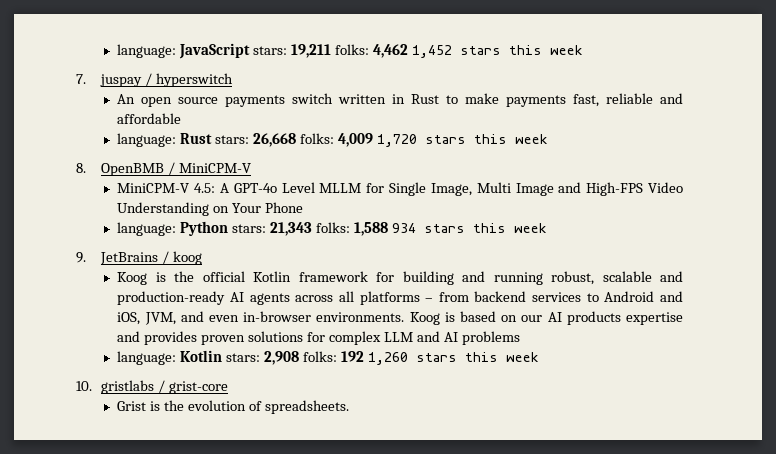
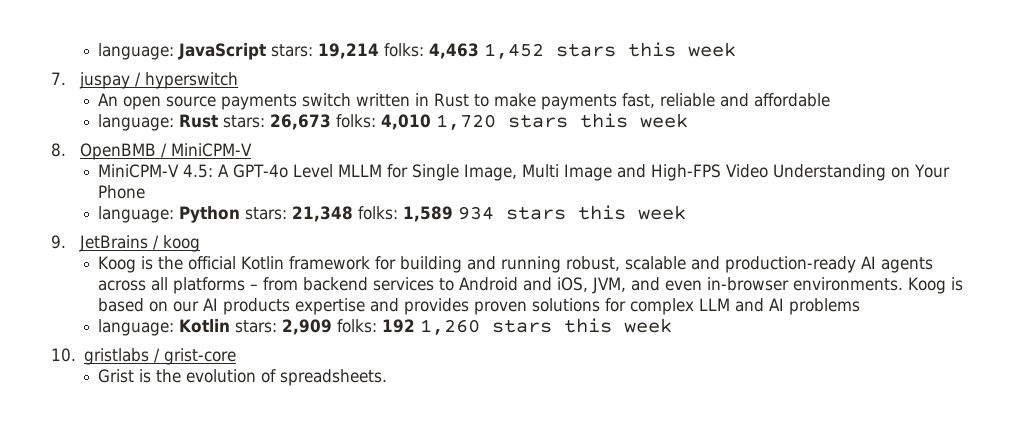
- language: JavaScript stars: 19,211 folks: 4,462 1,452 stars this week
+ language: JavaScript stars: 19,214 folks: 4,463 1,452 stars this week
- language: Rust stars: 26,668 folks: 4,009 1,720 stars this week
+ language: Rust stars: 26,673 folks: 4,010 1,720 stars this week
- language: Python stars: 21,343 folks: 1,588 934 stars this week
+ language: Python stars: 21,348 folks: 1,589 934 stars this week
- language: Kotlin stars: 2,908 folks: 192 1,260 stars this week
+ language: Kotlin stars: 2,909 folks: 192 1,260 stars this week

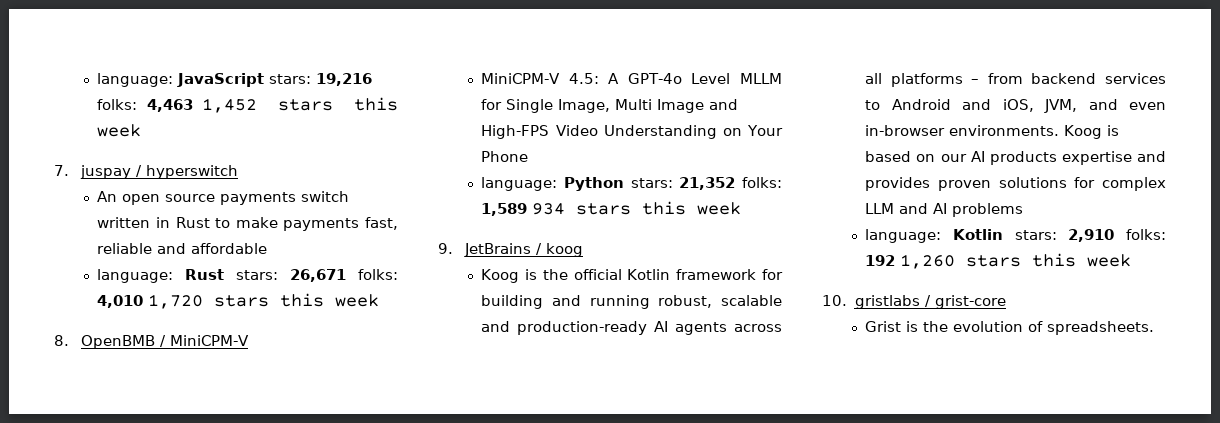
- language: JavaScript stars: 19,214 folks: 4,463 1,452 stars this week
+ language: JavaScript stars: 19,216 folks: 4,463 1,452 stars this week
- language: Rust stars: 26,673 folks: 4,010 1,720 stars this week
+ language: Rust stars: 26,671 folks: 4,010 1,720 stars this week
- language: Python stars: 21,348 folks: 1,589 934 stars this week
+ language: Python stars: 21,352 folks: 1,589 934 stars this week
- language: Kotlin stars: 2,909 folks: 192 1,260 stars this week
+ language: Kotlin stars: 2,910 folks: 192 1,260 stars this week

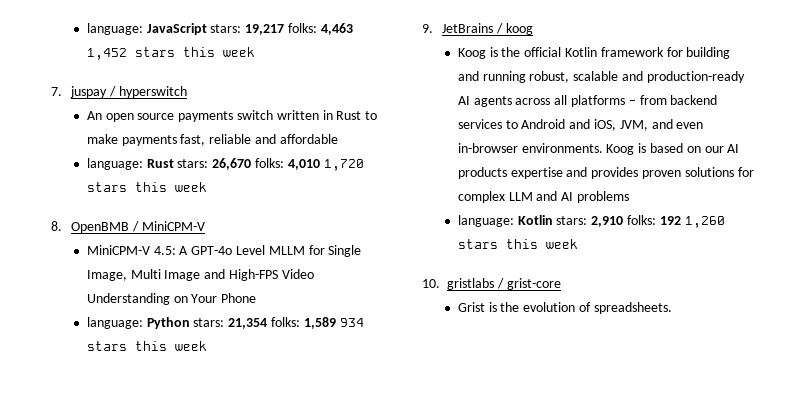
- language: JavaScript stars: 19,216 folks: 4,463 1,452 stars this week
+ language: JavaScript stars: 19,217 folks: 4,463 1,452 stars this week
- language: Rust stars: 26,671 folks: 4,010 1,720 stars this week
+ language: Rust stars: 26,670 folks: 4,010 1,720 stars this week
- language: Python stars: 21,352 folks: 1,589 934 stars this week
+ language: Python stars: 21,354 folks: 1,589 934 stars this week

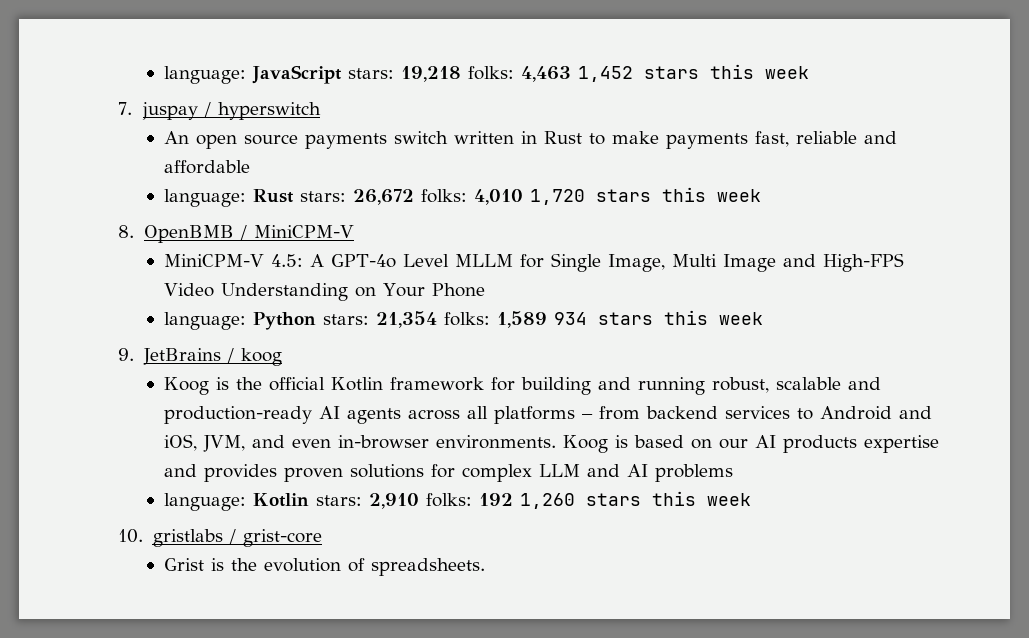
- language: JavaScript stars: 19,217 folks: 4,463 1,452 stars this week
+ language: JavaScript stars: 19,218 folks: 4,463 1,452 stars this week
- language: Rust stars: 26,670 folks: 4,010 1,720 stars this week
+ language: Rust stars: 26,672 folks: 4,010 1,720 stars this week

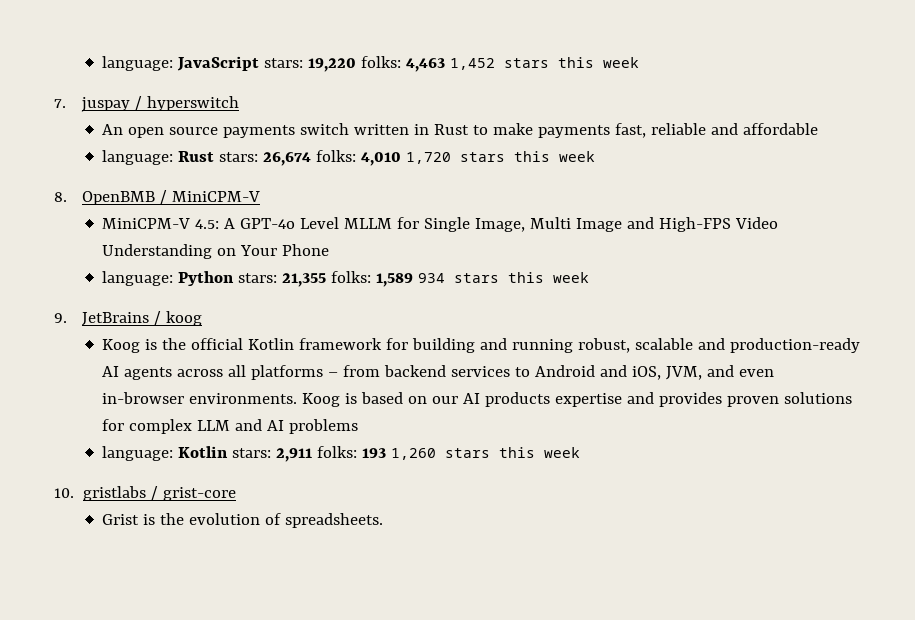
- language: JavaScript stars: 19,218 folks: 4,463 1,452 stars this week
+ language: JavaScript stars: 19,220 folks: 4,463 1,452 stars this week
- language: Rust stars: 26,672 folks: 4,010 1,720 stars this week
+ language: Rust stars: 26,674 folks: 4,010 1,720 stars this week
- language: Python stars: 21,354 folks: 1,589 934 stars this week
+ language: Python stars: 21,355 folks: 1,589 934 stars this week
- language: Kotlin stars: 2,910 folks: 192 1,260 stars this week
+ language: Kotlin stars: 2,911 folks: 193 1,260 stars this week

